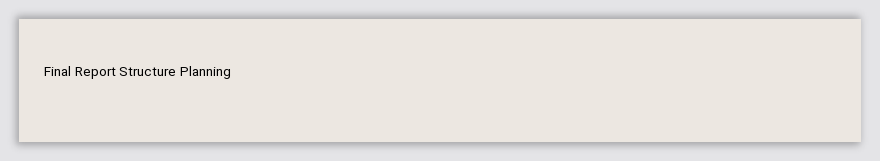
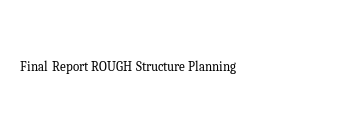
- Final Report Structure Planning
+ Final Report ROUGH Structure Planning

